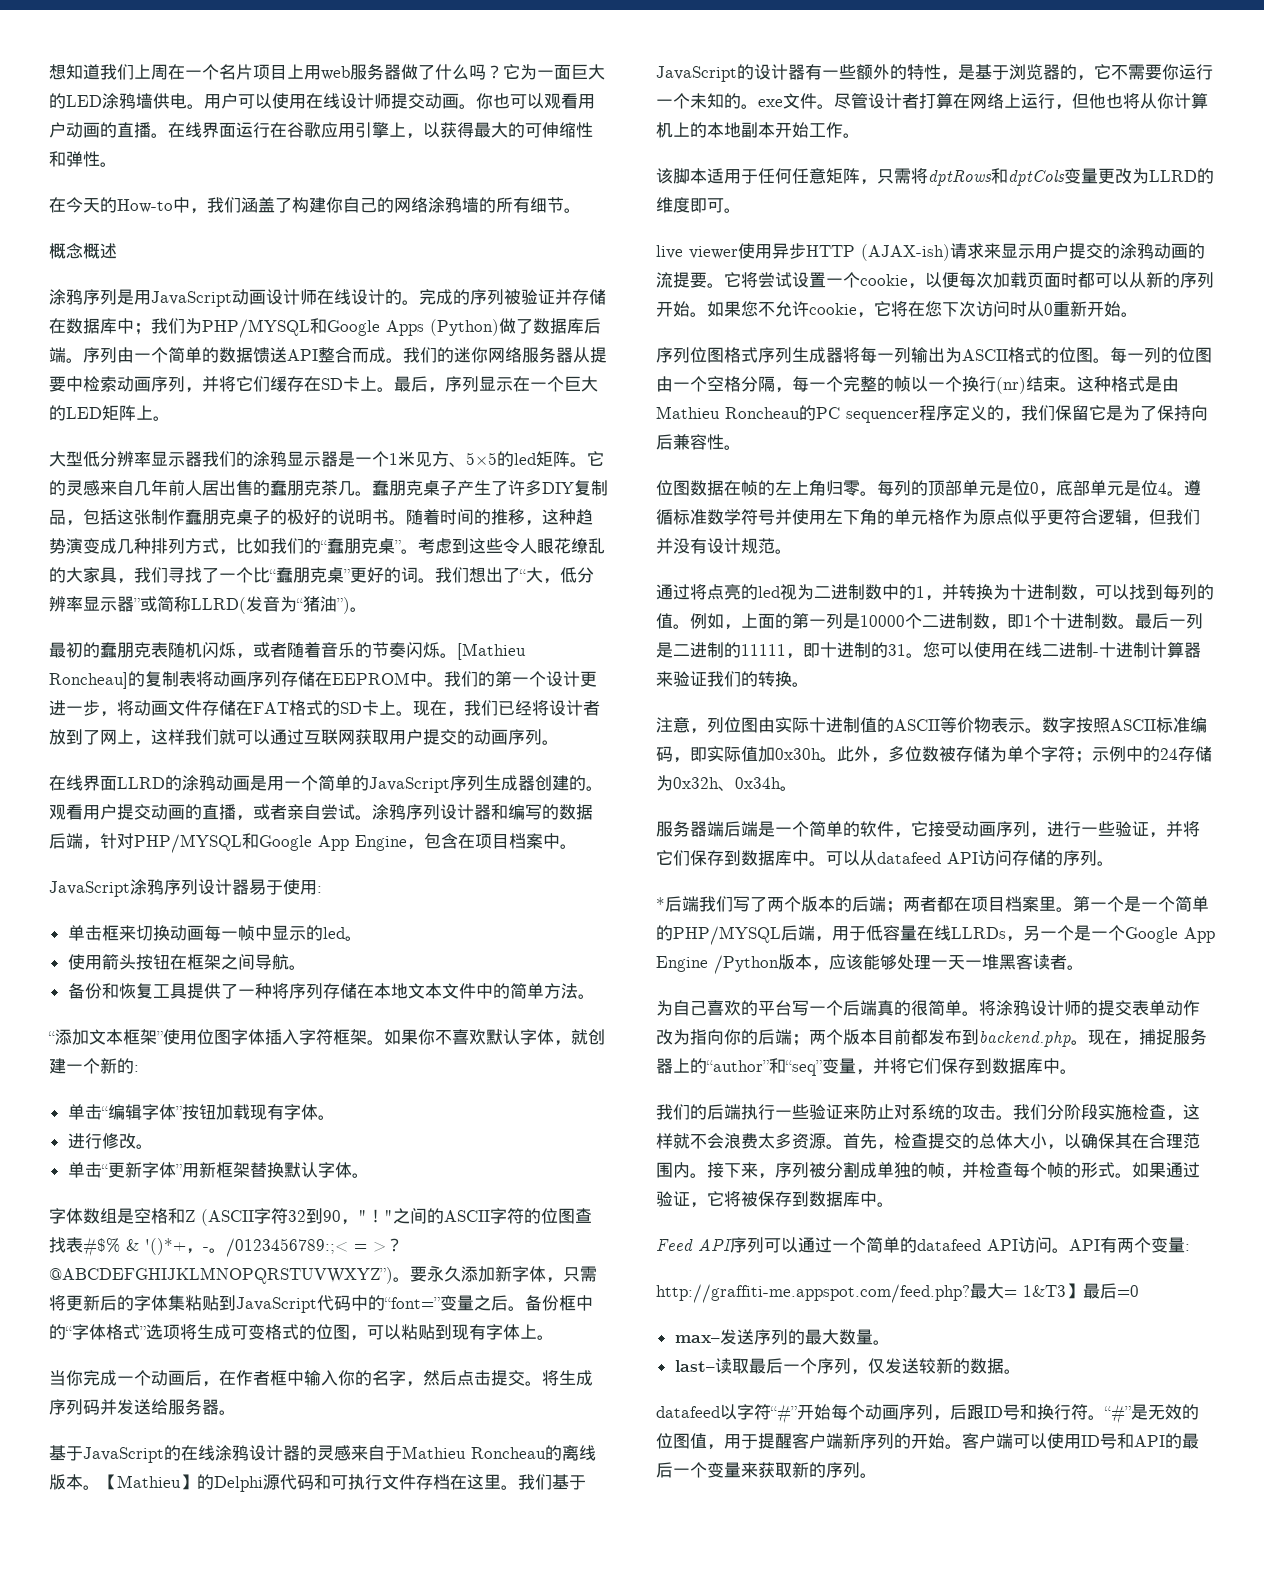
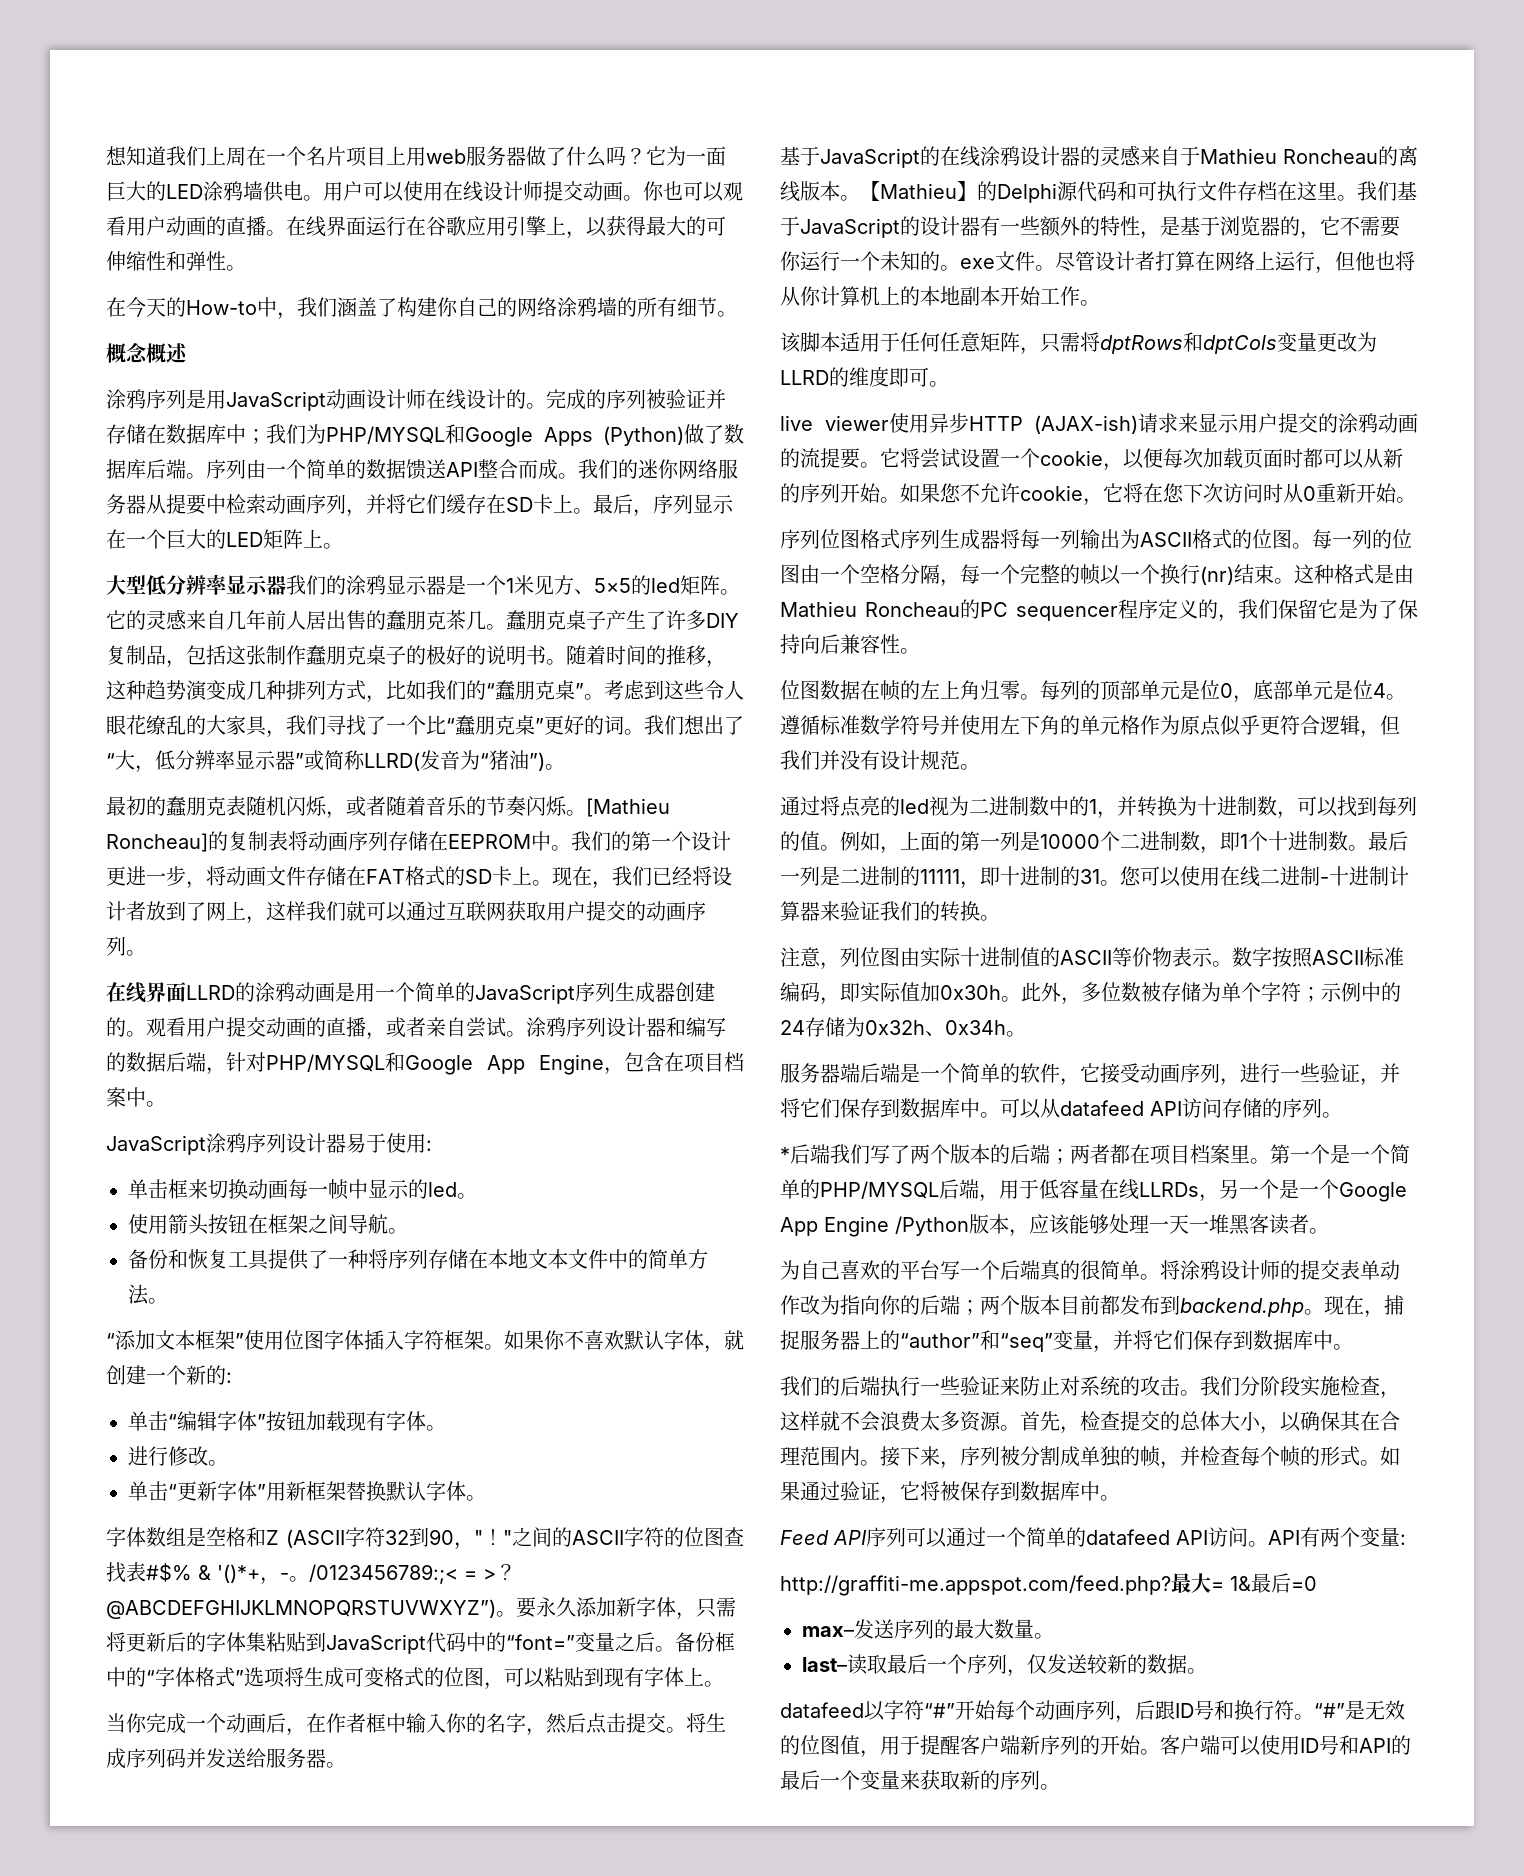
- 最大= 1&T3】最后=0
+ 最大= 1&最后=0

